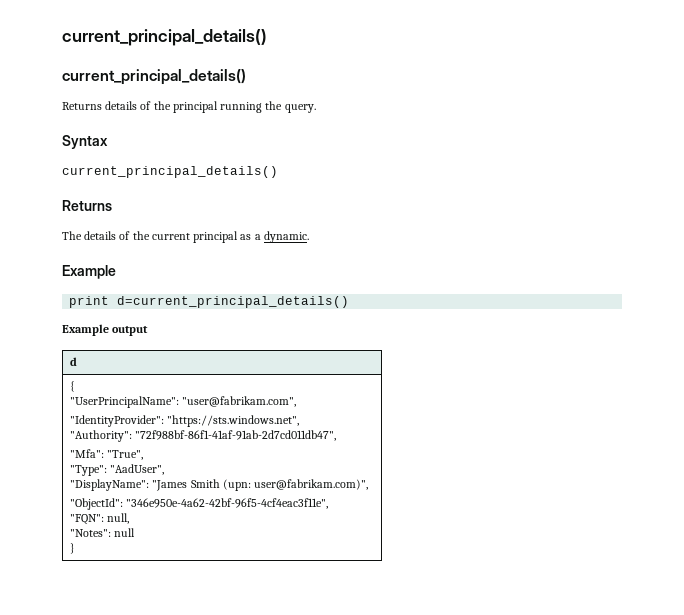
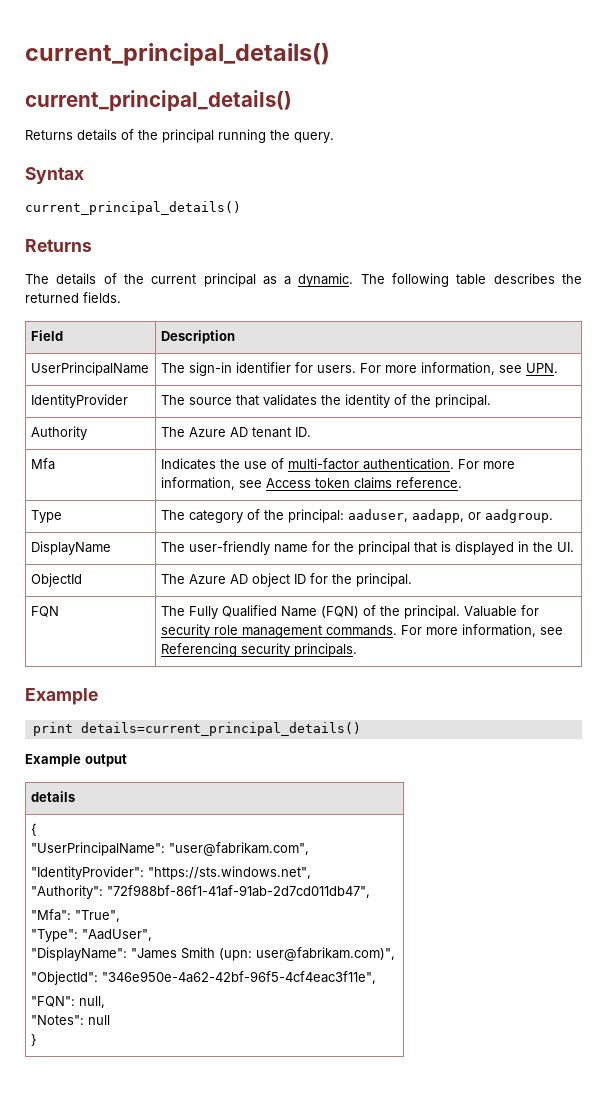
+ The following table describes the returned fields.
+ Field | Description
+ UserPrincipalName | The sign-in identifier for users. For more information, see UPN.
+ IdentityProvider | The source that validates the identity of the principal.
+ Authority | The Azure AD tenant ID.
+ Mfa | Indicates the use of multi-factor authentication. For more information, see Access token claims reference.
+ Type | The category of the principal: aaduser, aadapp, or aadgroup.
+ DisplayName | The user-friendly name for the principal that is displayed in the UI.
+ ObjectId | The Azure AD object ID for the principal.
+ FQN | The Fully Qualified Name (FQN) of the principal. Valuable for security role management commands. For more information, see Referencing security principals.
- print d=current_principal_details()
+ print details=current_principal_details()
  Example output
- d
+ details

